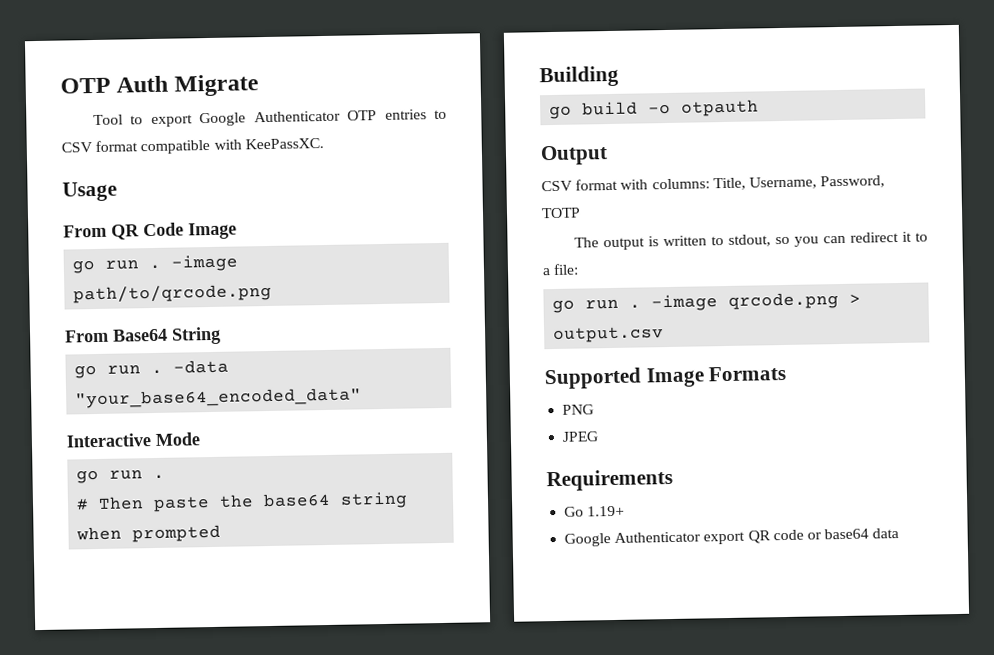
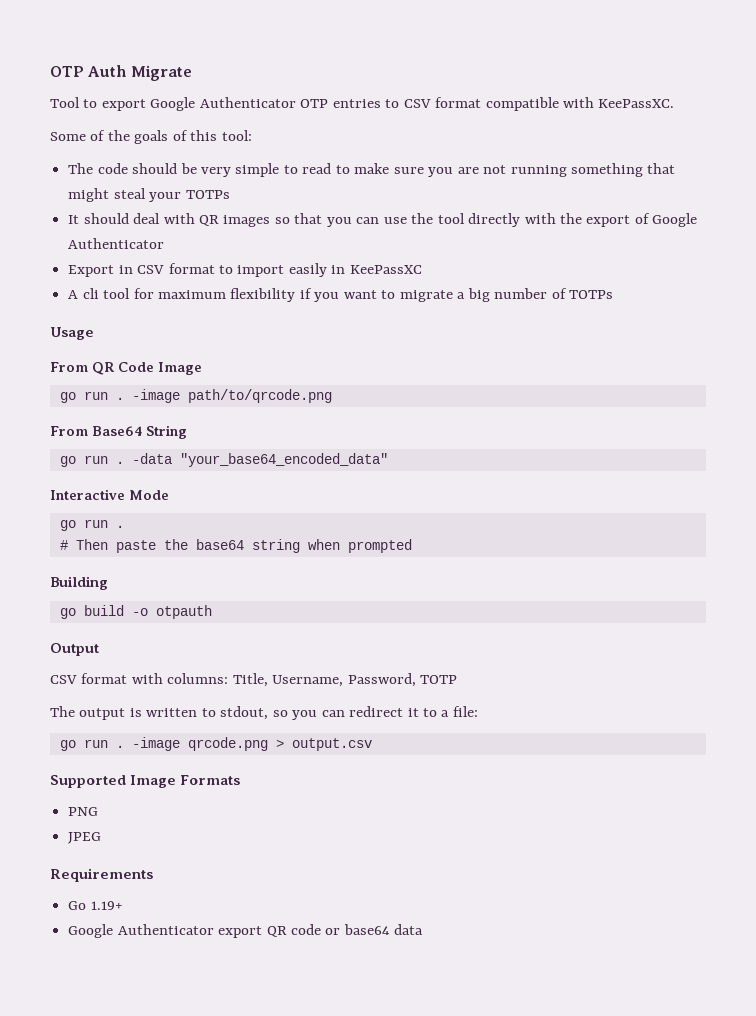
+ Some of the goals of this tool:
+ The code should be very simple to read to make sure you are not running something that might steal your TOTPs
+ It should deal with QR images so that you can use the tool directly with the export of Google Authenticator
+ Export in CSV format to import easily in KeePassXC
+ A cli tool for maximum flexibility if you want to migrate a big number of TOTPs

